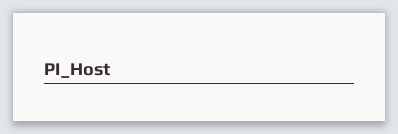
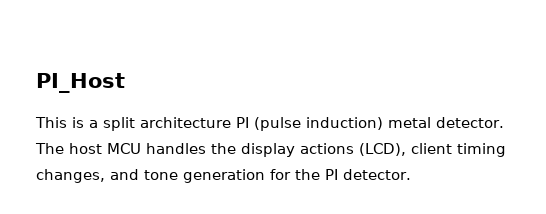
+ This is a split architecture PI (pulse induction) metal detector. The host MCU handles the display actions (LCD), client timing changes, and tone generation for the PI detector.

